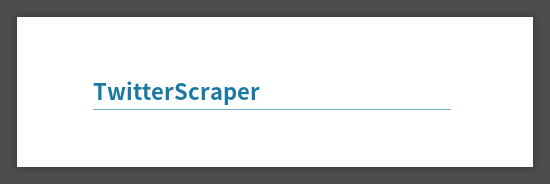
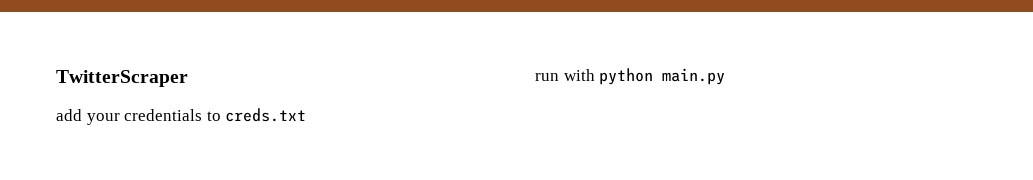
+ add your credentials to creds.txt
+ run with python main.py

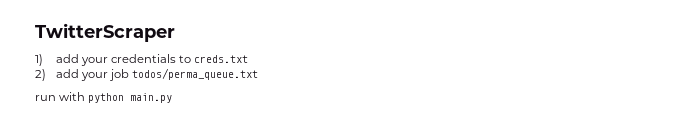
- add your credentials to creds.txt
+ 1) add your credentials to creds.txt
+ 2) add your job todos/perma_queue.txt

